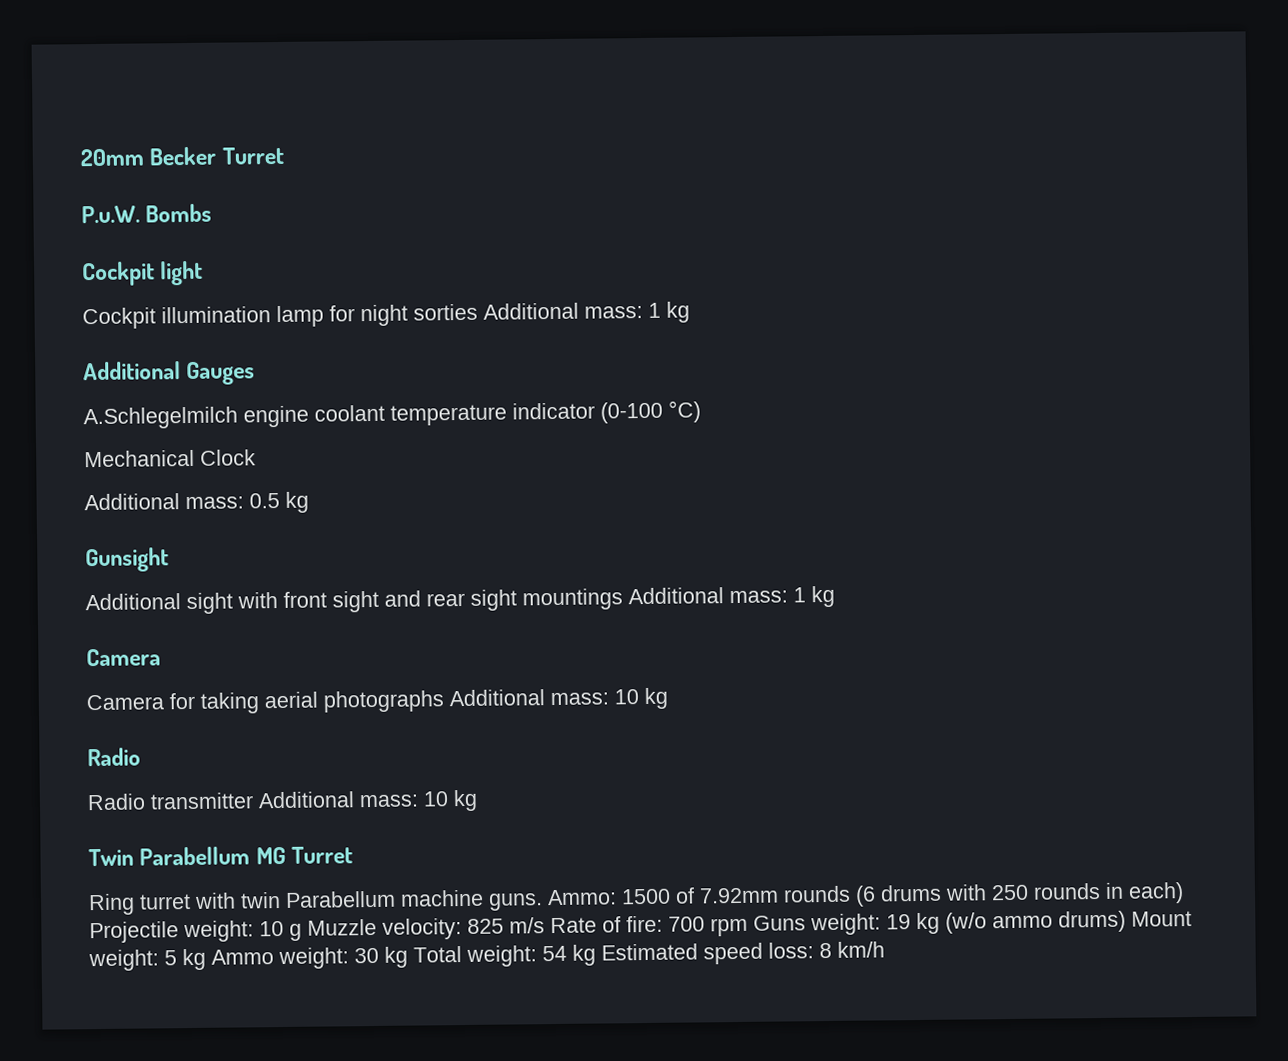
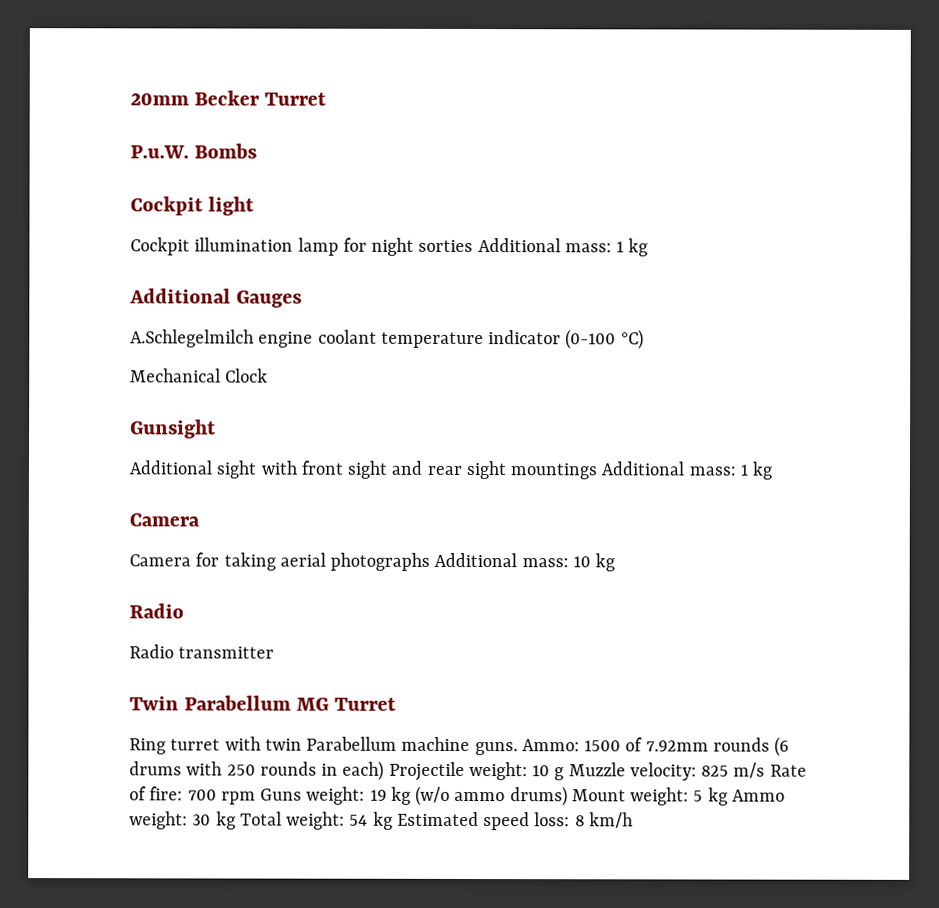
- Additional mass: 0.5 kg
- Radio transmitter Additional mass: 10 kg
+ Radio transmitter

